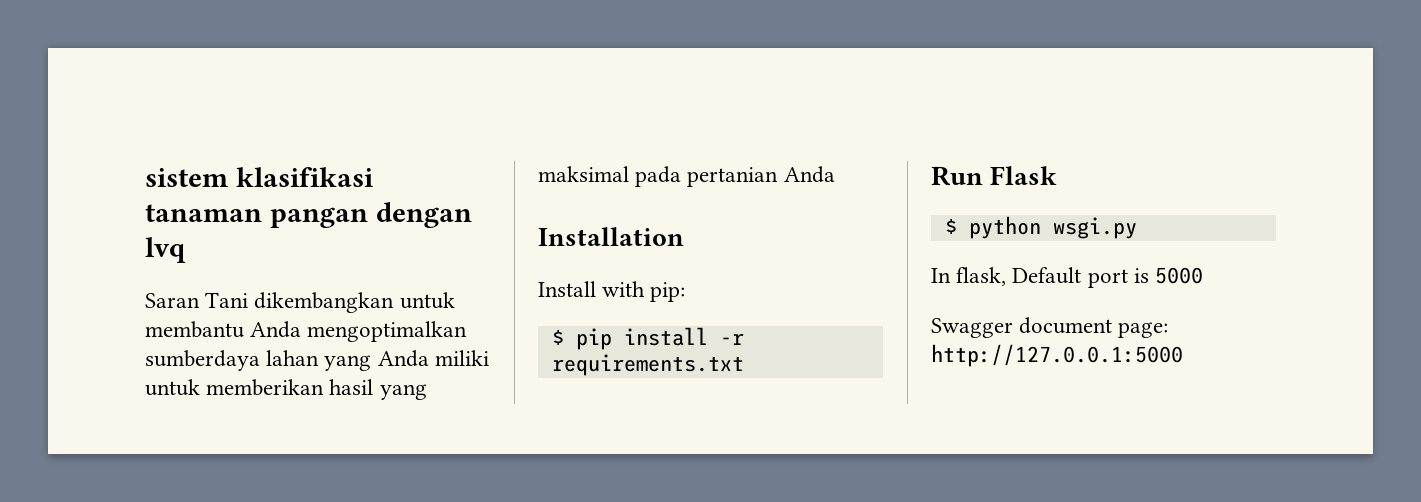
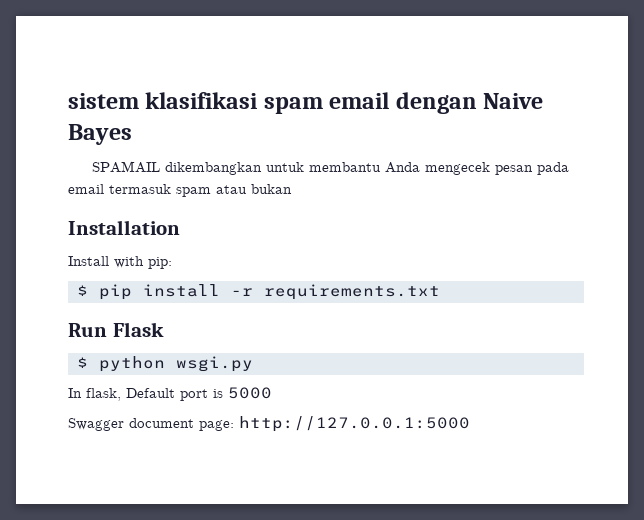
- sistem klasifikasi tanaman pangan dengan lvq
- Saran Tani dikembangkan untuk membantu Anda mengoptimalkan sumberdaya lahan yang Anda miliki untuk memberikan hasil yang maksimal pada pertanian Anda
+ sistem klasifikasi spam email dengan Naive Bayes
+ SPAMAIL dikembangkan untuk membantu Anda mengecek pesan pada email termasuk spam atau bukan

